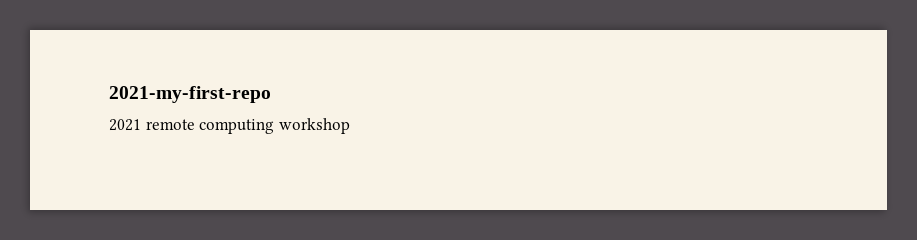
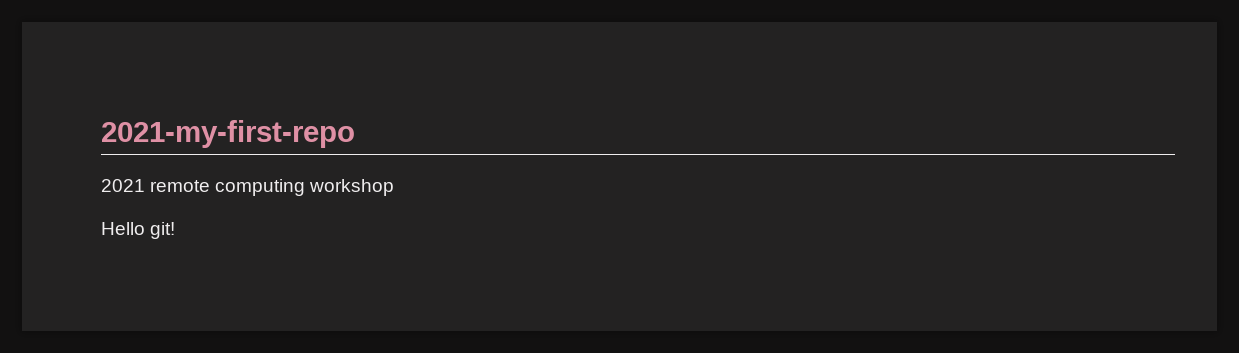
+ Hello git!

